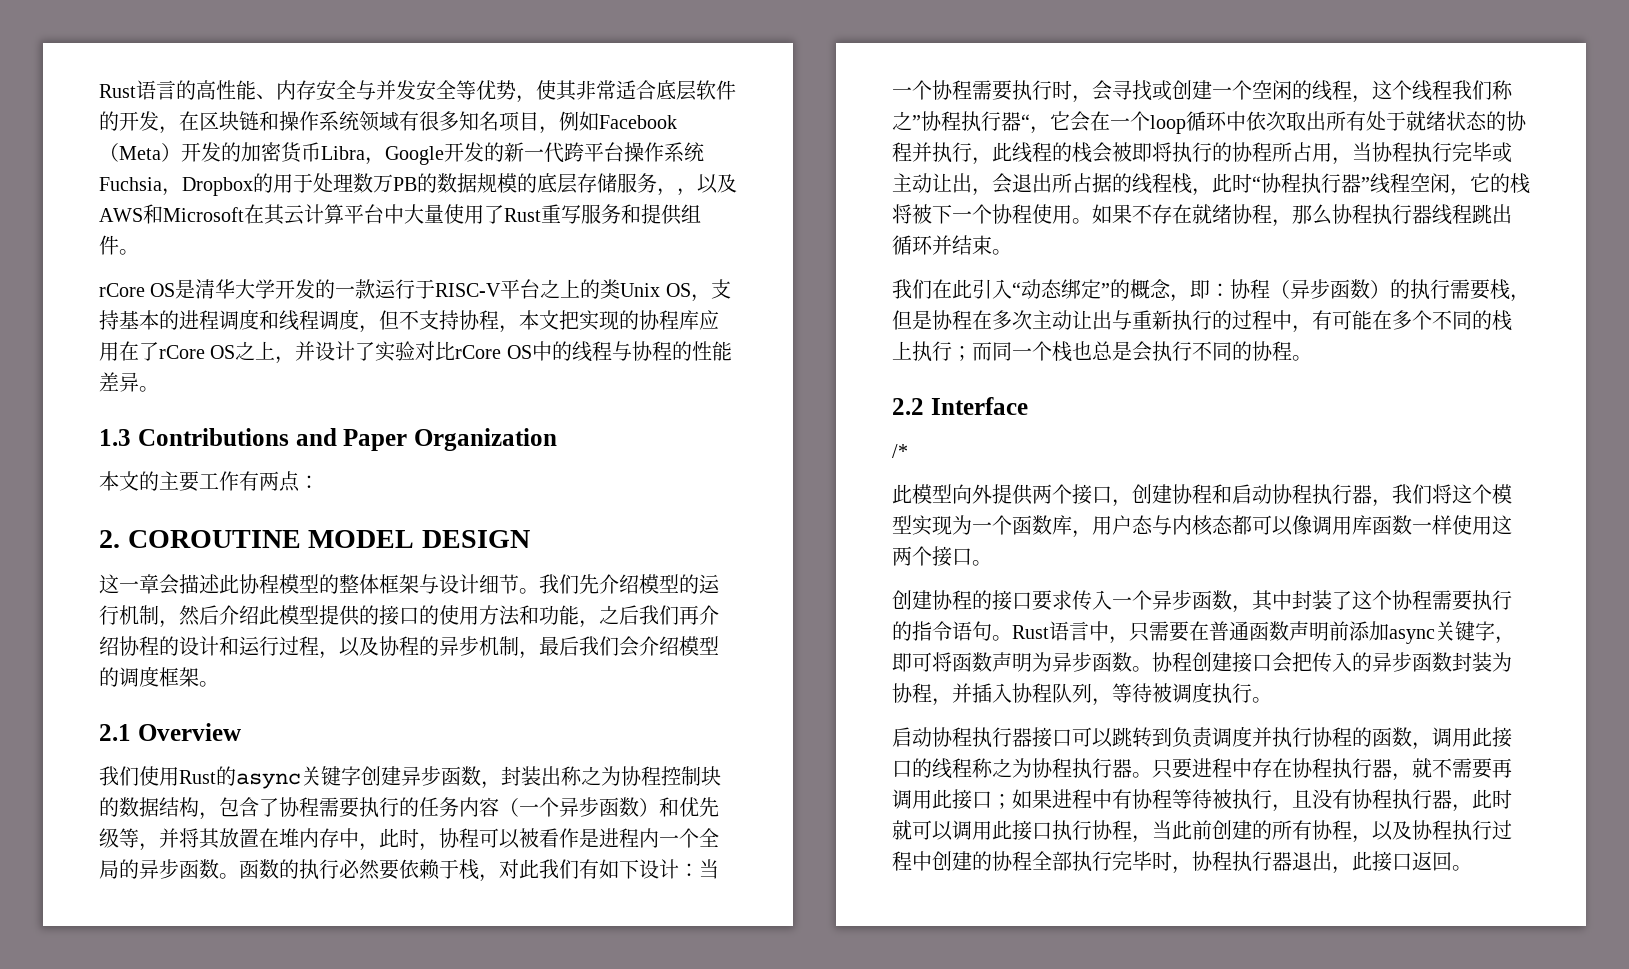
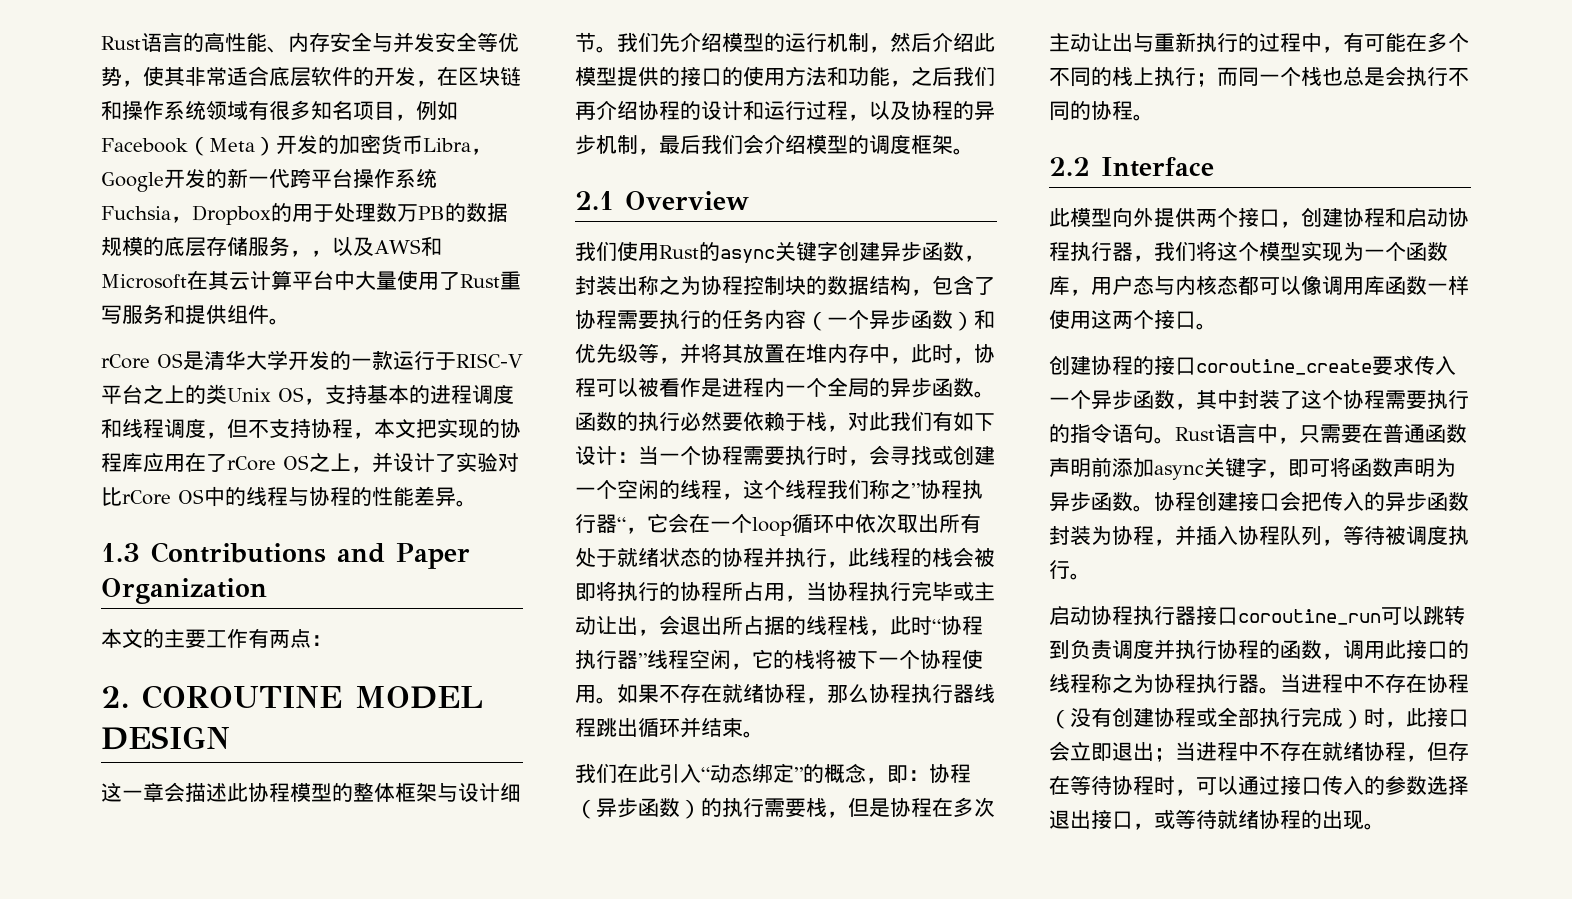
- /*
- 创建协程的接口要求传入一个异步函数，其中封装了这个协程需要执行的指令语句。
+ 创建协程的接口coroutine_create要求传入一个异步函数，其中封装了这个协程需要执行的指令语句。
- 启动协程执行器接口可以跳转到负责调度并执行协程的函数，调用此接口的线程称之为协程执行器。
+ 启动协程执行器接口coroutine_run可以跳转到负责调度并执行协程的函数，调用此接口的线程称之为协程执行器。
- 只要进程中存在协程执行器，就不需要再调用此接口；如果进程中有协程等待被执行，且没有协程执行器，此时就可以调用此接口执行协程，当此前创建的所有协程，以及协程执行过程中创建的协程全部执行完毕时，协程执行器退出，此接口返回。
+ 当进程中不存在协程（没有创建协程或全部执行完成）时，此接口会立即退出；当进程中不存在就绪协程，但存在等待协程时，可以通过接口传入的参数选择退出接口，或等待就绪协程的出现。

